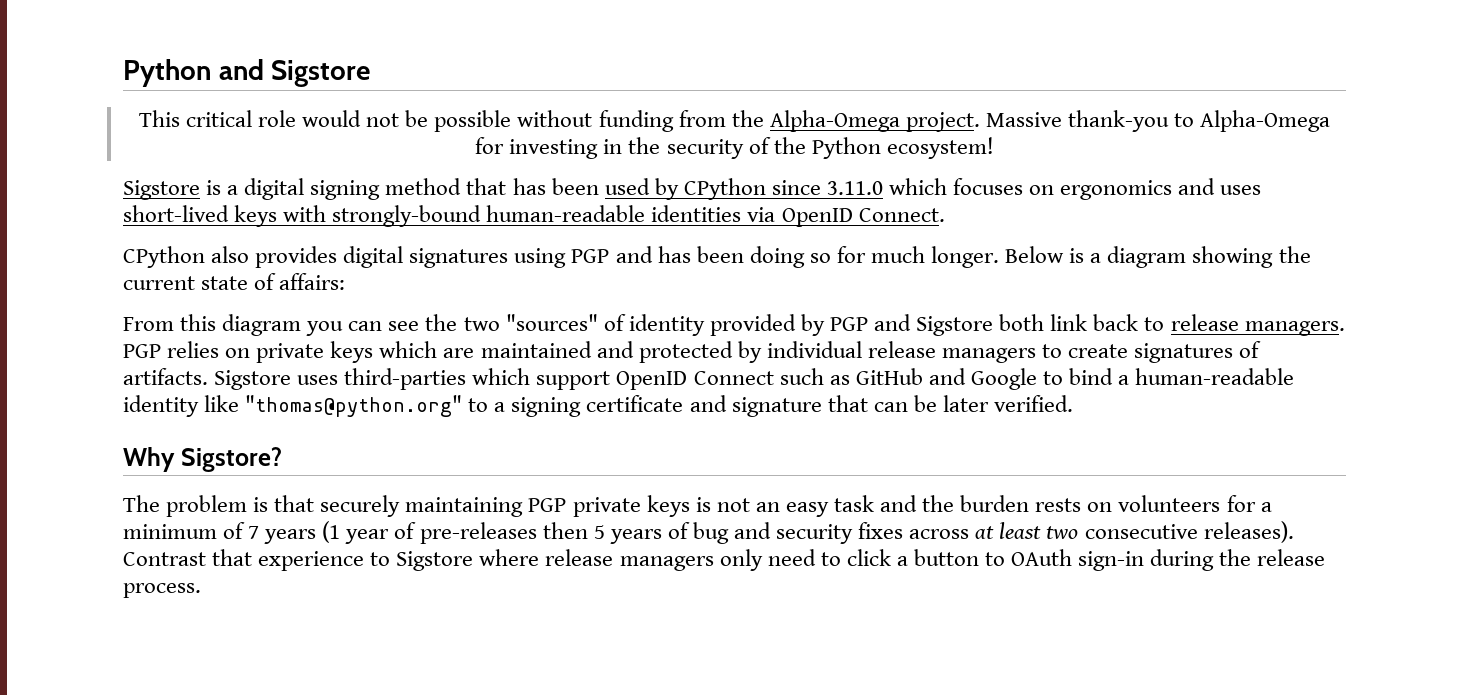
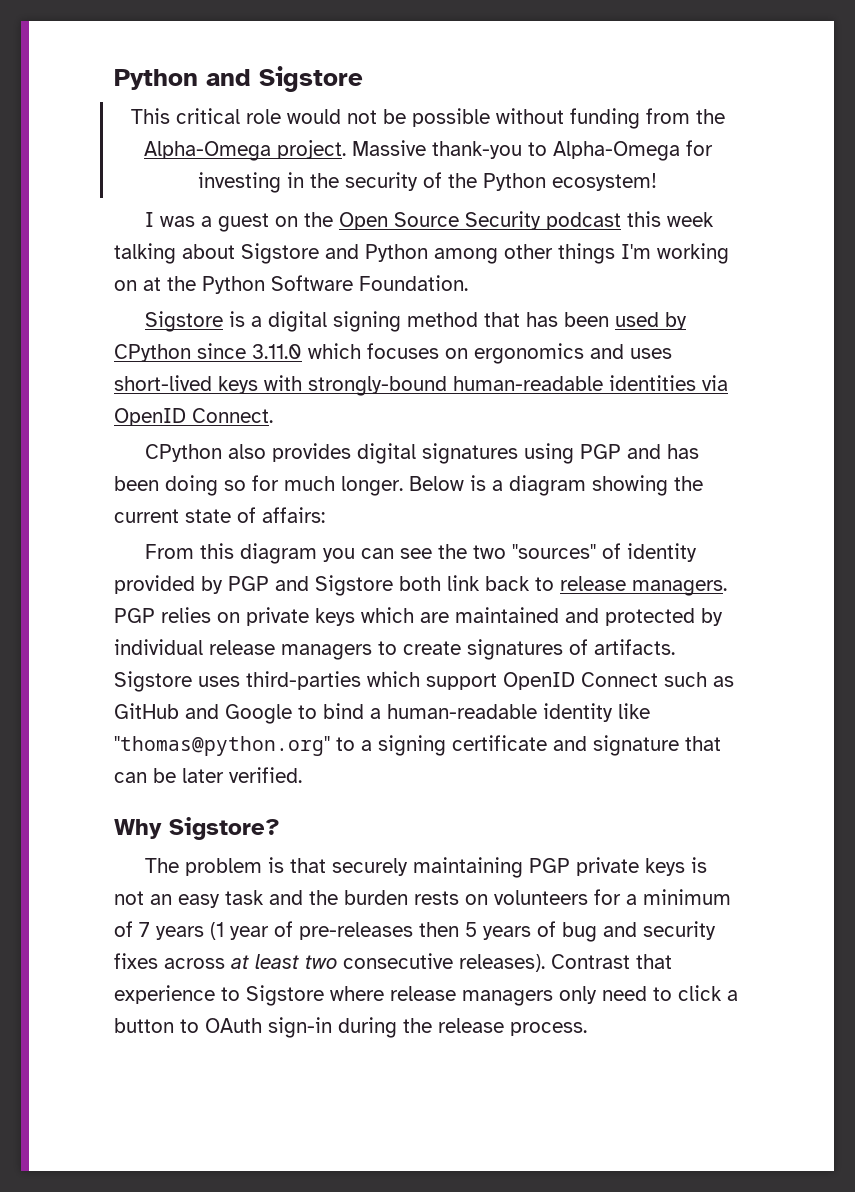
+ I was a guest on the Open Source Security podcast this week talking about Sigstore and Python among other things I'm working on at the Python Software Foundation.

